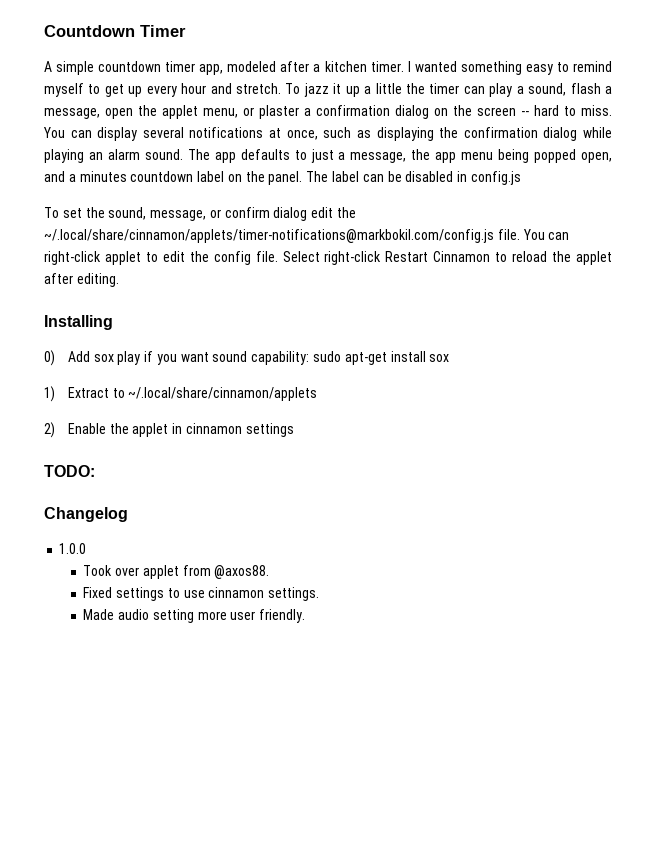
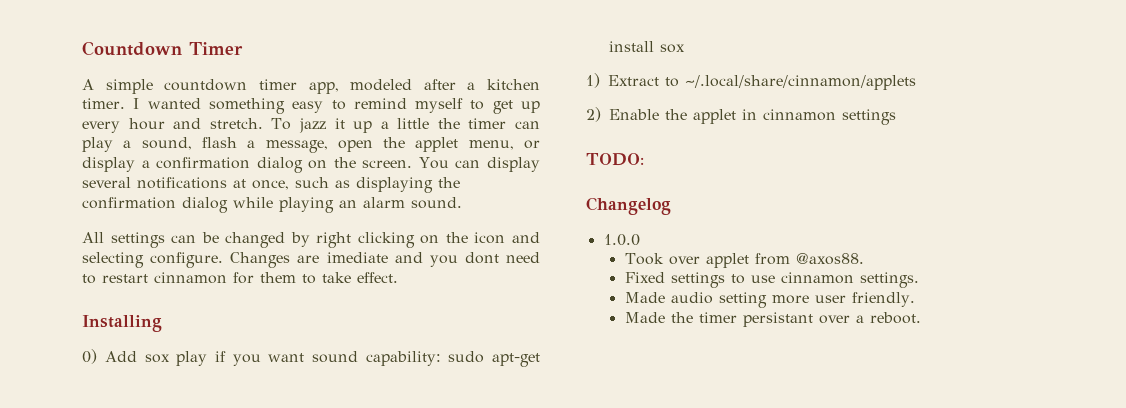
- To jazz it up a little the timer can play a sound, flash a message, open the applet menu, or plaster a confirmation dialog on the screen -- hard to miss.
+ To jazz it up a little the timer can play a sound, flash a message, open the applet menu, or display a confirmation dialog on the screen.
- You can display several notifications at once, such as displaying the confirmation dialog while playing an alarm sound. The app defaults to just a message, the app menu being popped open, and a minutes countdown label on the panel. The label can be disabled in config.js
- To set the sound, message, or confirm dialog edit the ~/.local/share/cinnamon/applets/timer-notifications@markbokil.com/config.js file. You can right-click applet to edit the config file. Select right-click Restart Cinnamon to reload the applet after editing.
+ You can display several notifications at once, such as displaying the confirmation dialog while playing an alarm sound.
+ All settings can be changed by right clicking on the icon and selecting configure. Changes are imediate and you dont need to restart cinnamon for them to take effect.
+ Made the timer persistant over a reboot.

